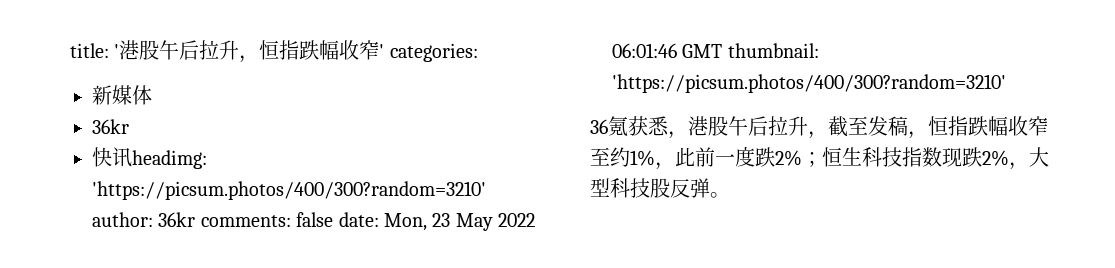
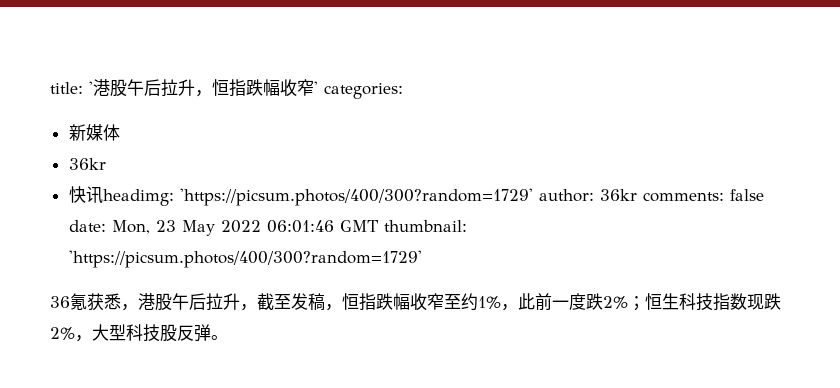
- 快讯headimg: 'https://picsum.photos/400/300?random=3210' author: 36kr comments: false date: Mon, 23 May 2022 06:01:46 GMT thumbnail: 'https://picsum.photos/400/300?random=3210'
+ 快讯headimg: 'https://picsum.photos/400/300?random=1729' author: 36kr comments: false date: Mon, 23 May 2022 06:01:46 GMT thumbnail: 'https://picsum.photos/400/300?random=1729'

